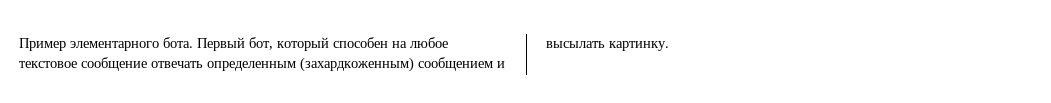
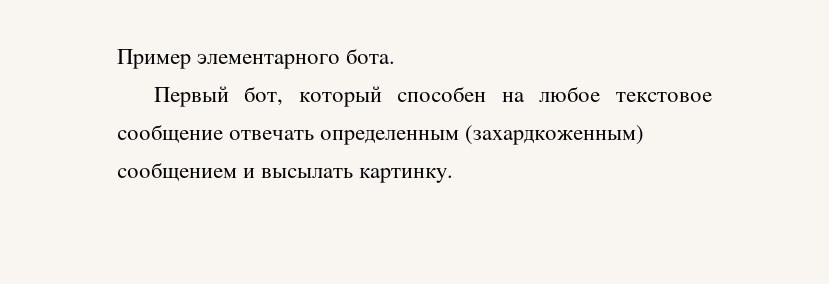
- Пример элементарного бота. Первый бот, который способен на любое текстовое сообщение отвечать определенным (захардкоженным) сообщением и высылать картинку.
+ Пример элементарного бота.
+ Первый бот, который способен на любое текстовое сообщение отвечать определенным (захардкоженным) сообщением и высылать картинку.

